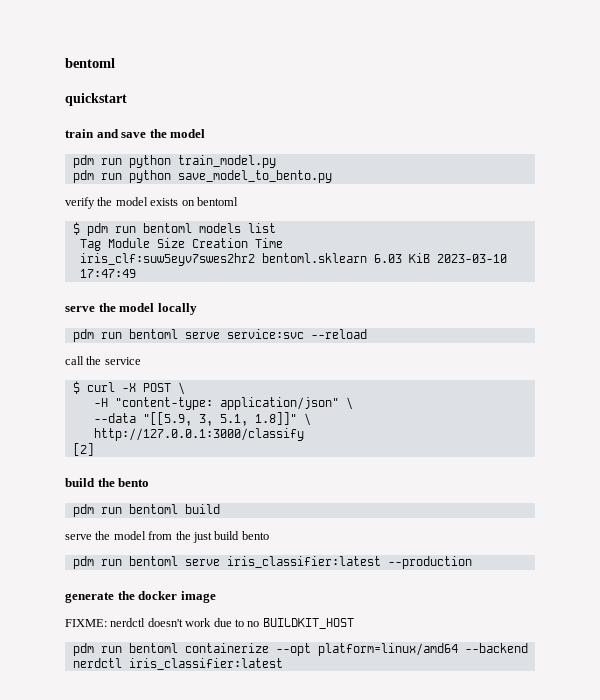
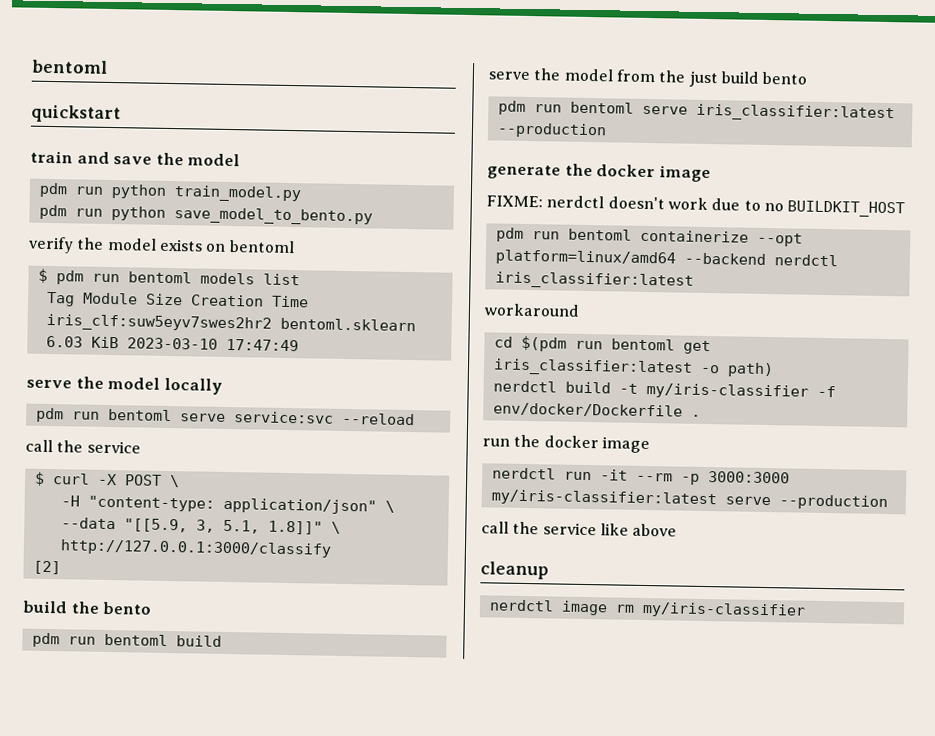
+ workaround
+ cd $(pdm run bentoml get iris_classifier:latest -o path)
+ nerdctl build -t my/iris-classifier -f env/docker/Dockerfile .
+ run the docker image
+ nerdctl run -it --rm -p 3000:3000 my/iris-classifier:latest serve --production
+ call the service like above
+ cleanup
+ nerdctl image rm my/iris-classifier

